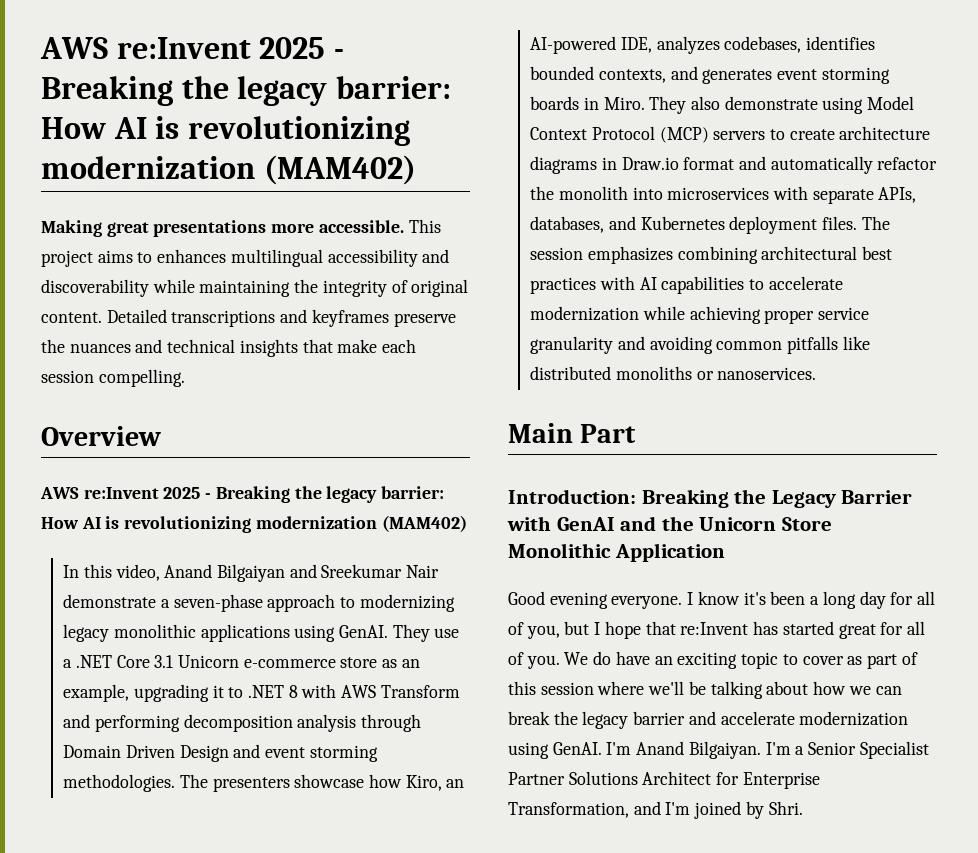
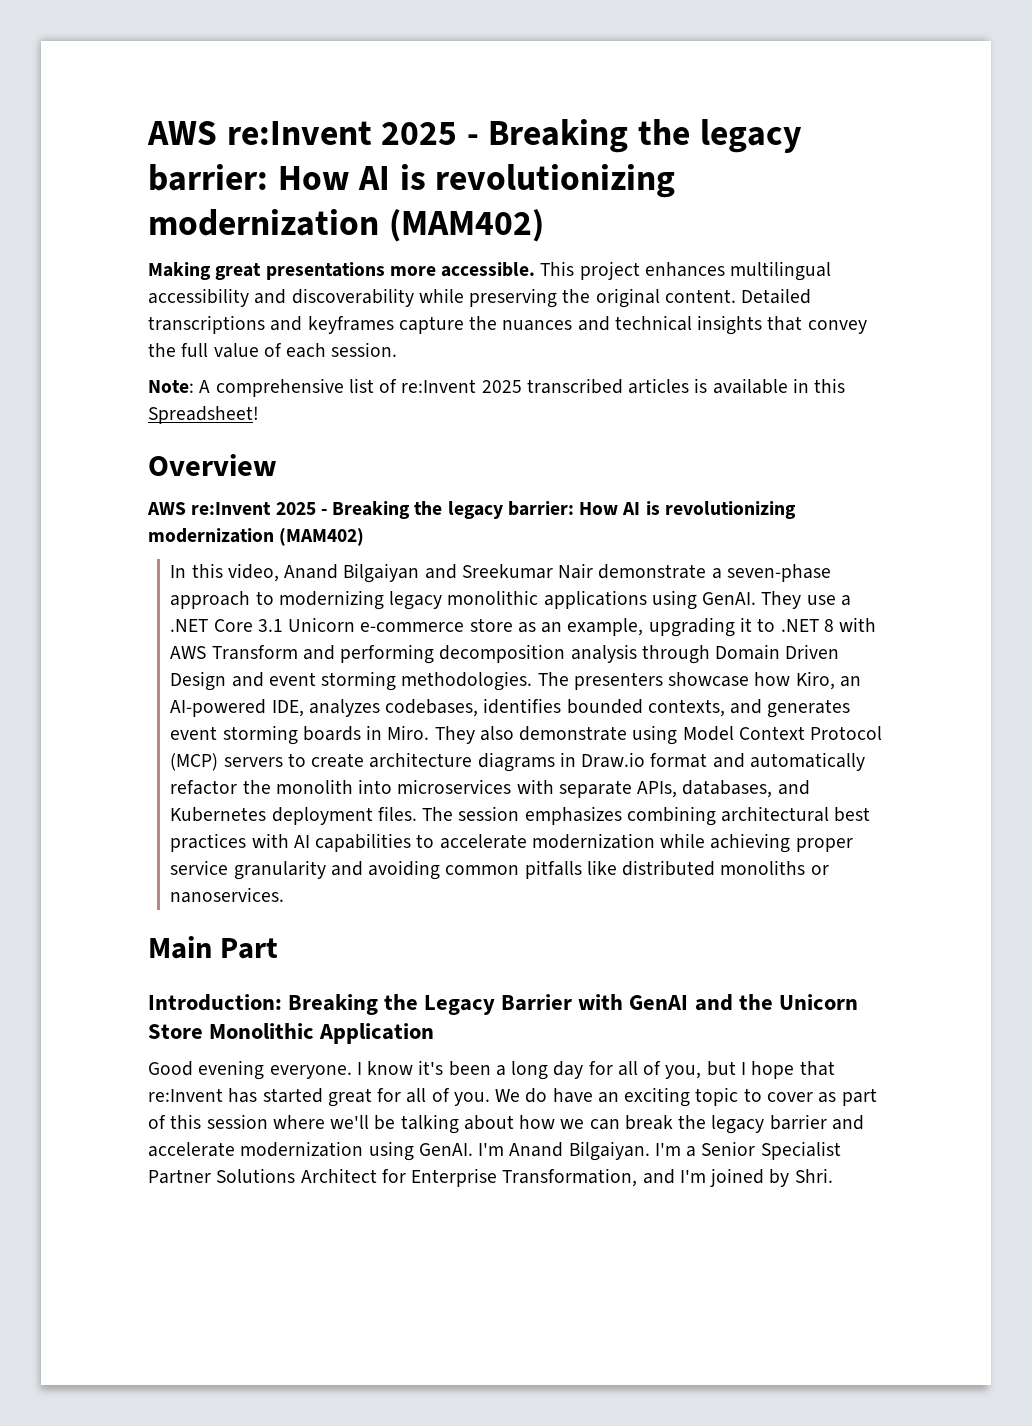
- This project aims to enhances multilingual accessibility and discoverability while maintaining the integrity of original content.
+ This project enhances multilingual accessibility and discoverability while preserving the original content.
- Detailed transcriptions and keyframes preserve the nuances and technical insights that make each session compelling.
+ Detailed transcriptions and keyframes capture the nuances and technical insights that convey the full value of each session.
+ Note: A comprehensive list of re:Invent 2025 transcribed articles is available in this Spreadsheet!

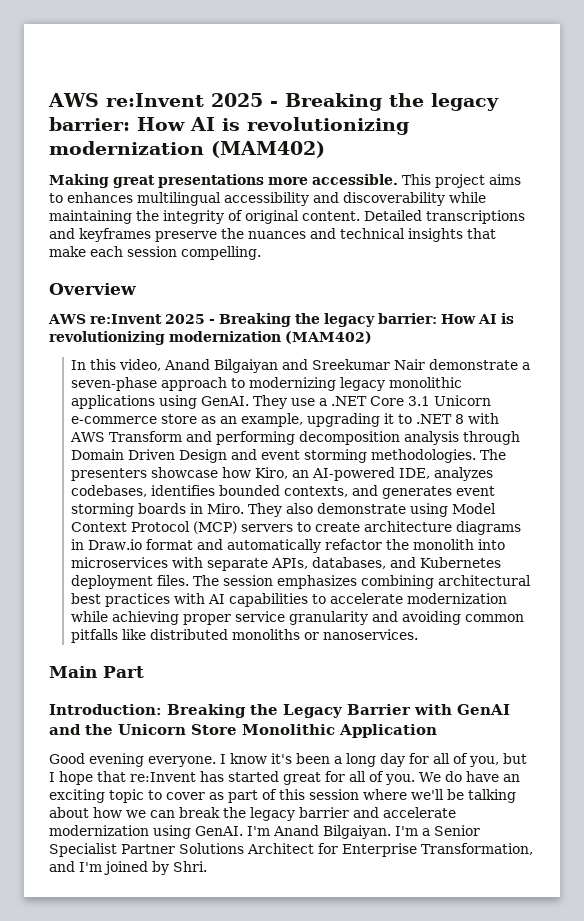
- This project enhances multilingual accessibility and discoverability while preserving the original content.
+ This project aims to enhances multilingual accessibility and discoverability while maintaining the integrity of original content.
- Detailed transcriptions and keyframes capture the nuances and technical insights that convey the full value of each session.
- Note: A comprehensive list of re:Invent 2025 transcribed articles is available in this Spreadsheet!
+ Detailed transcriptions and keyframes preserve the nuances and technical insights that make each session compelling.

